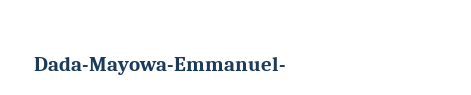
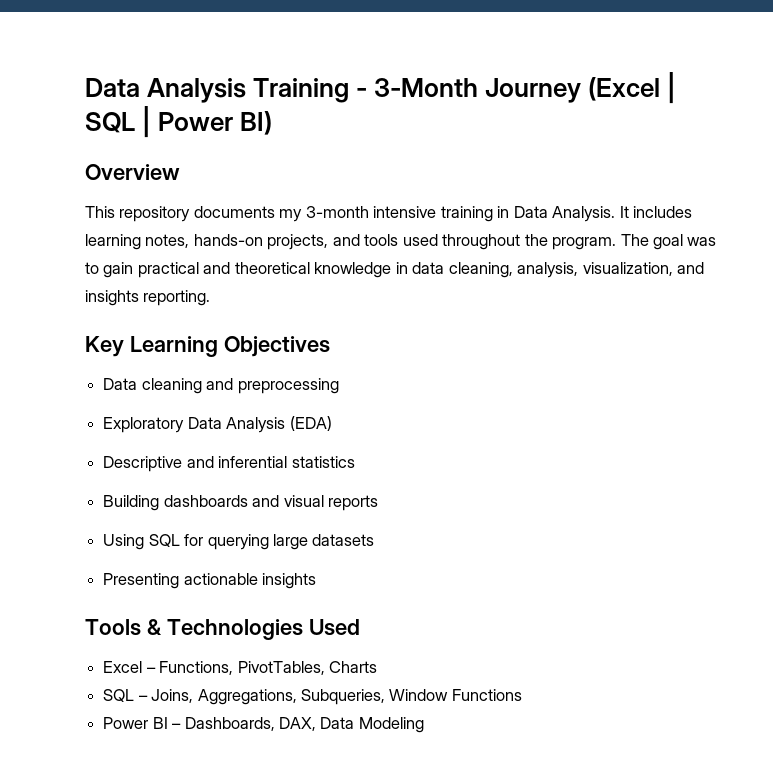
- Dada-Mayowa-Emmanuel-
+ Data Analysis Training - 3-Month Journey (Excel | SQL | Power BI)
+ Overview
+ This repository documents my 3-month intensive training in Data Analysis. It includes learning notes, hands-on projects, and tools used throughout the program. The goal was to gain practical and theoretical knowledge in data cleaning, analysis, visualization, and insights reporting.
+ Key Learning Objectives
+ Data cleaning and preprocessing
+ Exploratory Data Analysis (EDA)
+ Descriptive and inferential statistics
+ Building dashboards and visual reports
+ Using SQL for querying large datasets
+ Presenting actionable insights
+ Tools & Technologies Used
+ Excel – Functions, PivotTables, Charts
+ SQL – Joins, Aggregations, Subqueries, Window Functions
+ Power BI – Dashboards, DAX, Data Modeling

